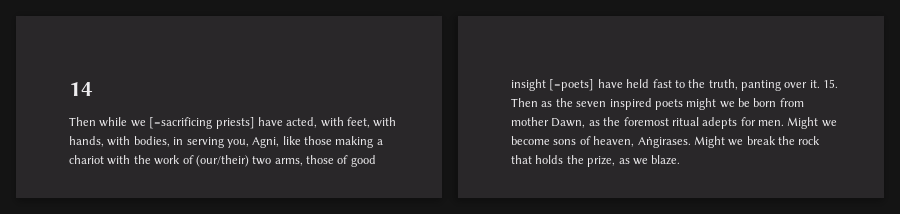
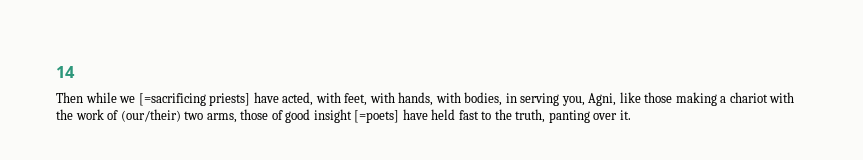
- 15. Then as the seven inspired poets might we be born from mother Dawn, as the foremost ritual adepts for men. Might we become sons of heaven, Aṅgirases. Might we break the rock that holds the prize, as we blaze.

